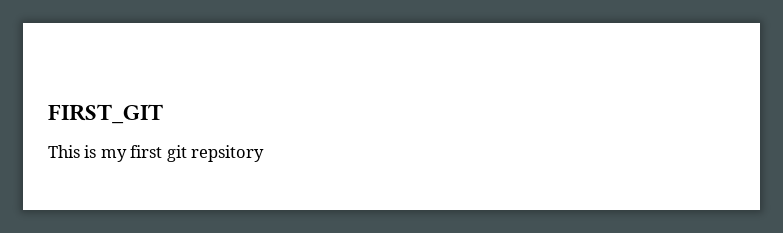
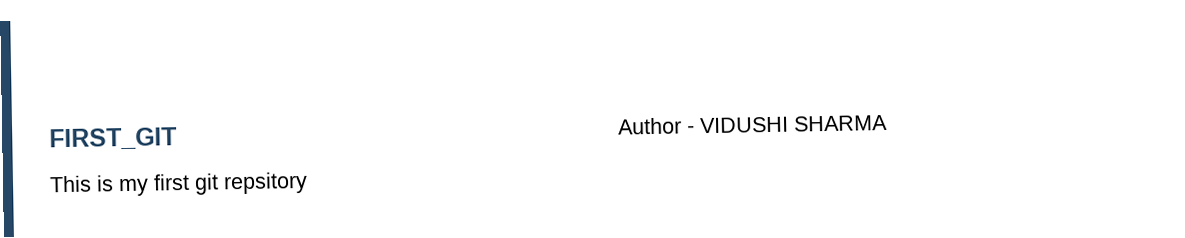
+ Author - VIDUSHI SHARMA

